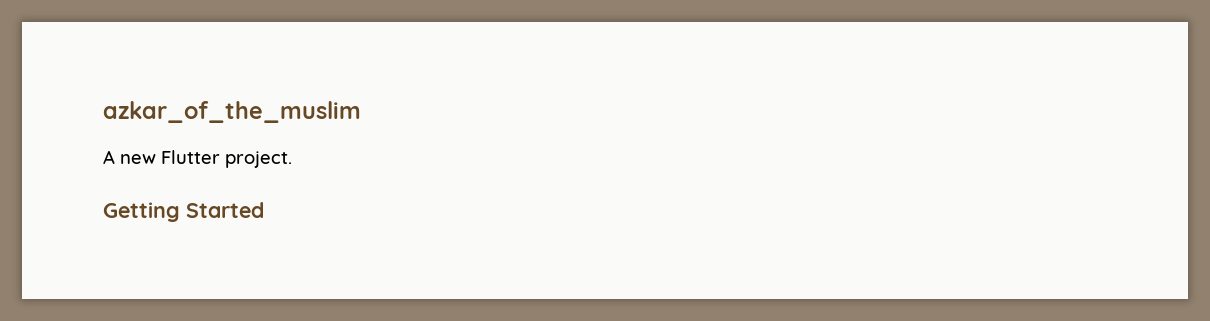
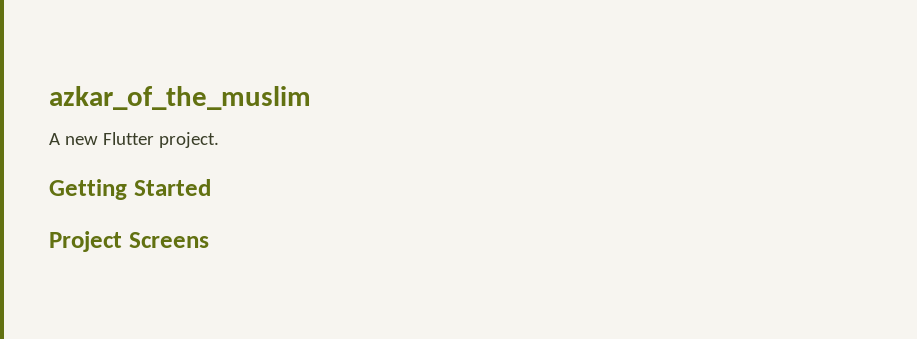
+ Project Screens

